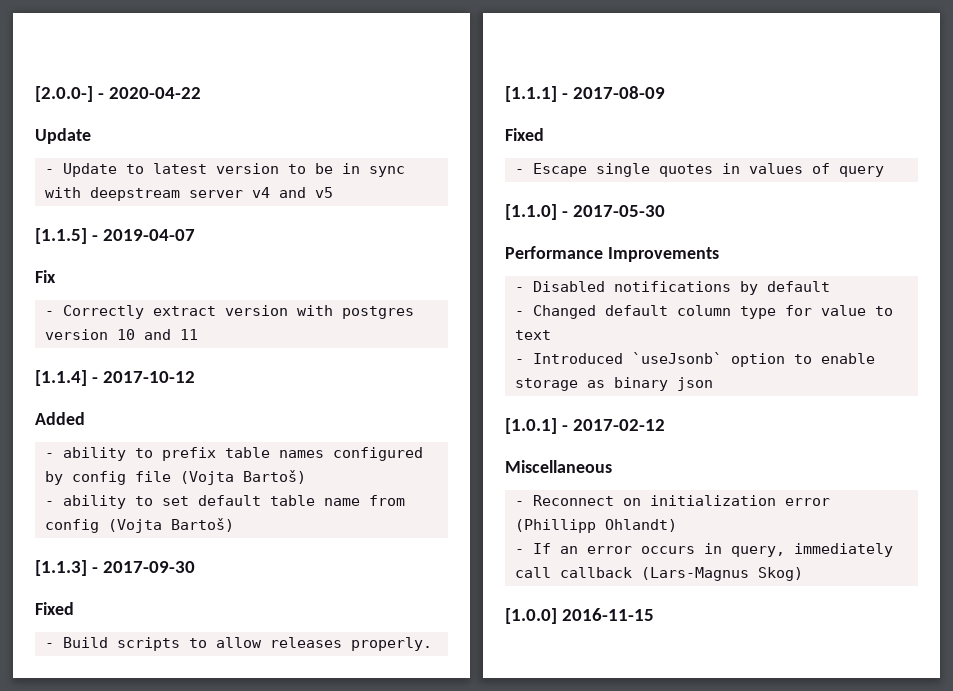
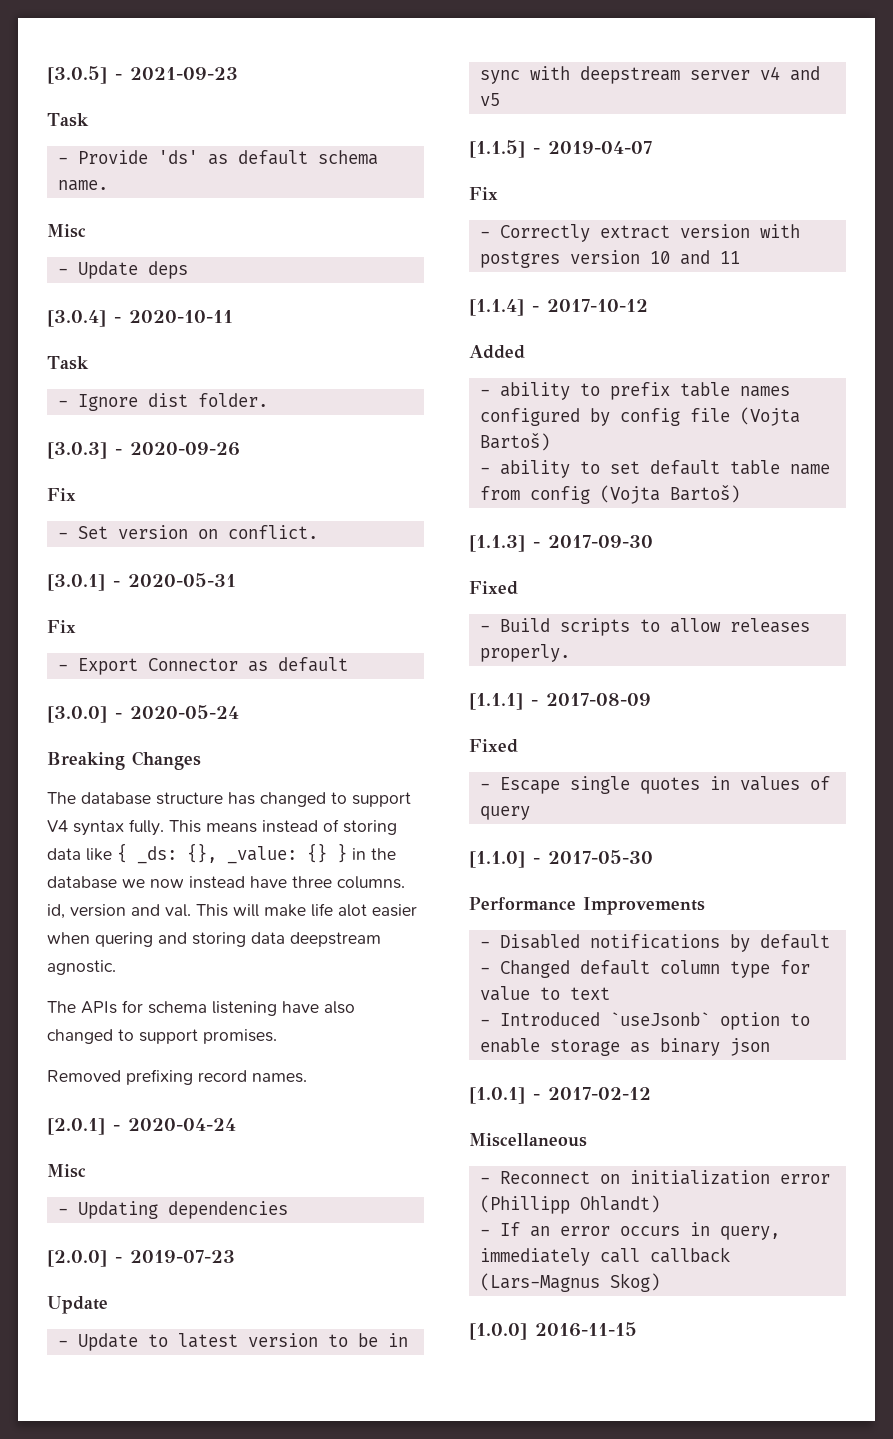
- [2.0.0-] - 2020-04-22
+ [3.0.5] - 2021-09-23
+ Task
+ - Provide 'ds' as default schema name.
+ Misc
+ - Update deps
+ [3.0.4] - 2020-10-11
+ Task
+ - Ignore dist folder.
+ [3.0.3] - 2020-09-26
+ Fix
+ - Set version on conflict.
+ [3.0.1] - 2020-05-31
+ Fix
+ - Export Connector as default
+ [3.0.0] - 2020-05-24
+ Breaking Changes
+ The database structure has changed to support V4 syntax fully. This means instead of storing data like { _ds: {}, _value: {} } in the database we now instead have three columns. id, version and val. This will make life alot easier when quering and storing data deepstream agnostic.
+ The APIs for schema listening have also changed to support promises.
+ Removed prefixing record names.
+ [2.0.1] - 2020-04-24
+ Misc
+ - Updating dependencies
+ [2.0.0] - 2019-07-23

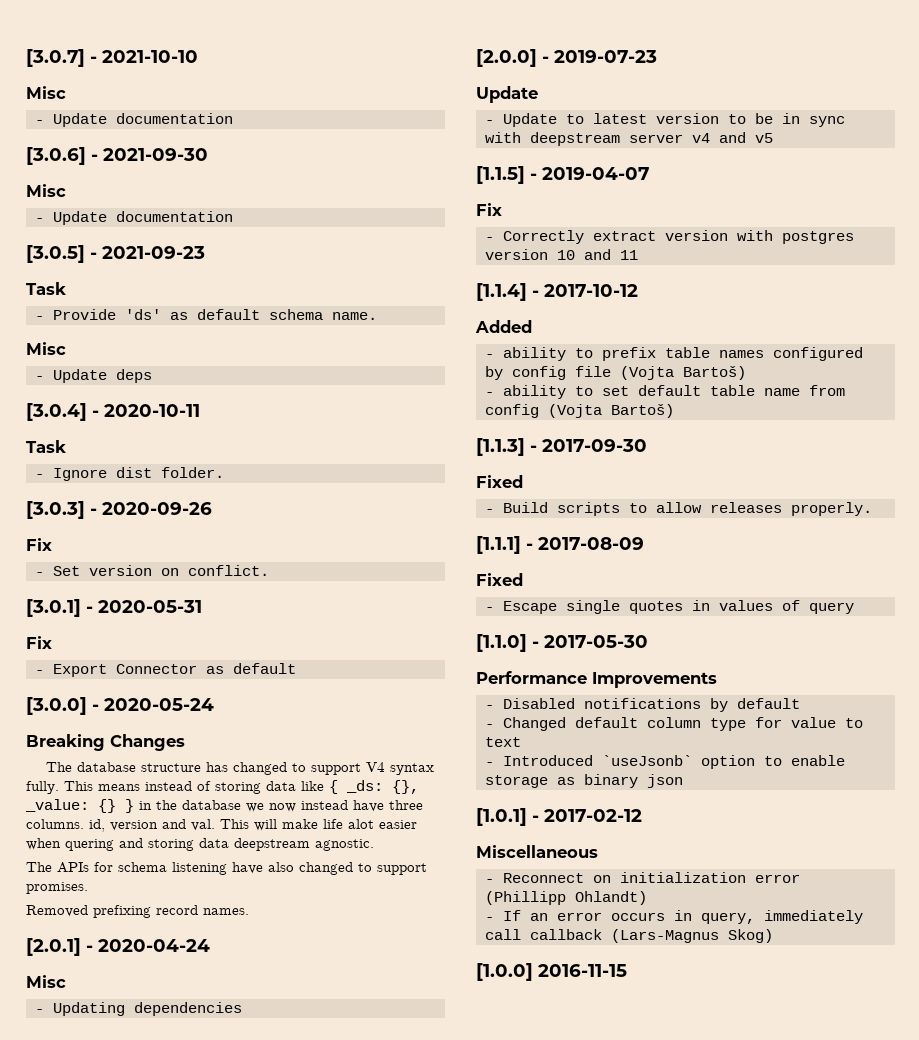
+ [3.0.7] - 2021-10-10
+ Misc
+ - Update documentation
+ [3.0.6] - 2021-09-30
+ Misc
+ - Update documentation

